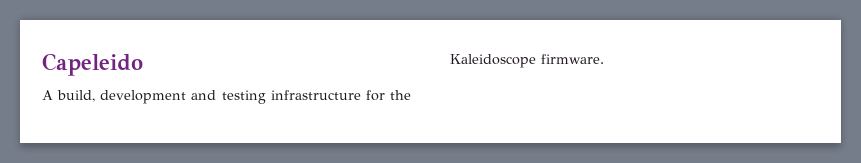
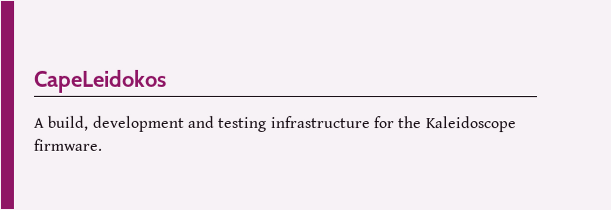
- Capeleido
+ CapeLeidokos

